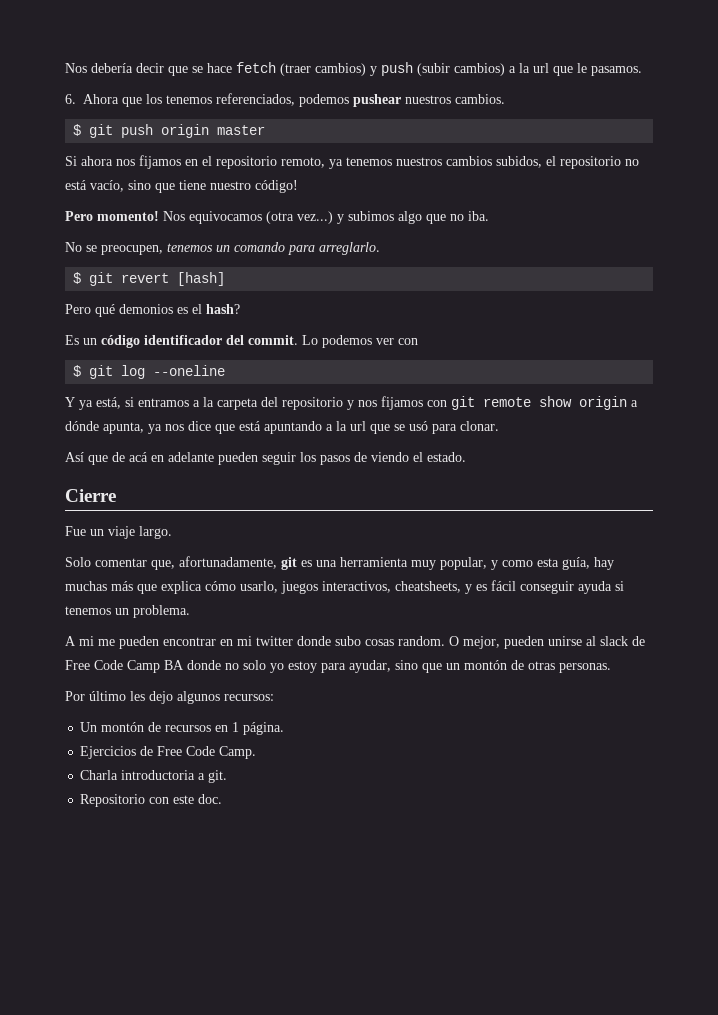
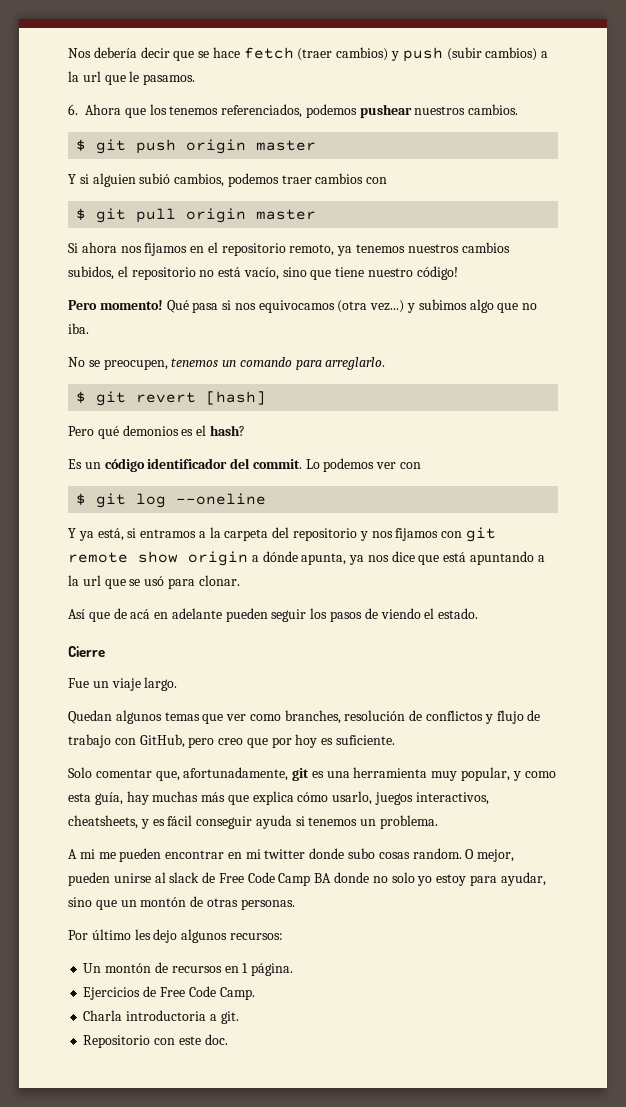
+ Y si alguien subió cambios, podemos traer cambios con
+ $ git pull origin master
- Nos equivocamos (otra vez...) y subimos algo que no iba.
+ Qué pasa si nos equivocamos (otra vez...) y subimos algo que no iba.
+ Quedan algunos temas que ver como branches, resolución de conflictos y flujo de trabajo con GitHub, pero creo que por hoy es suficiente.

